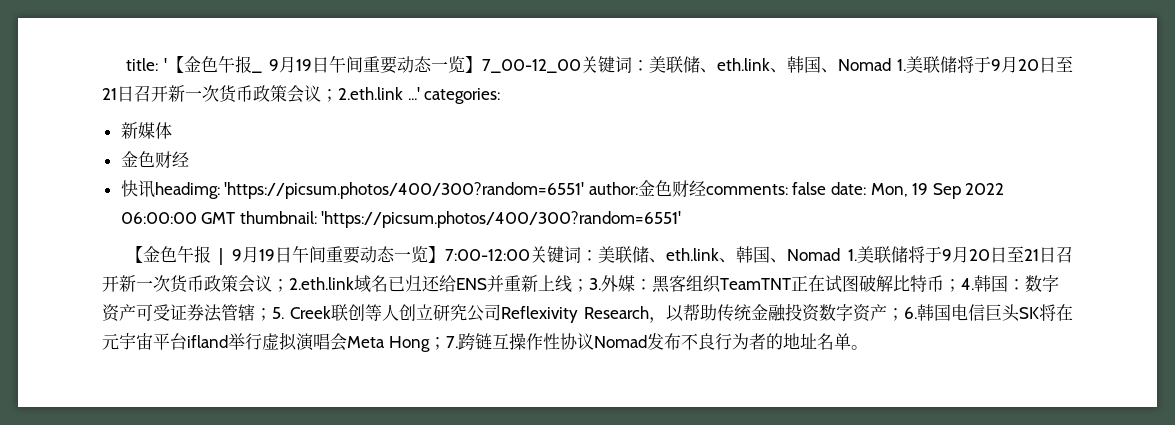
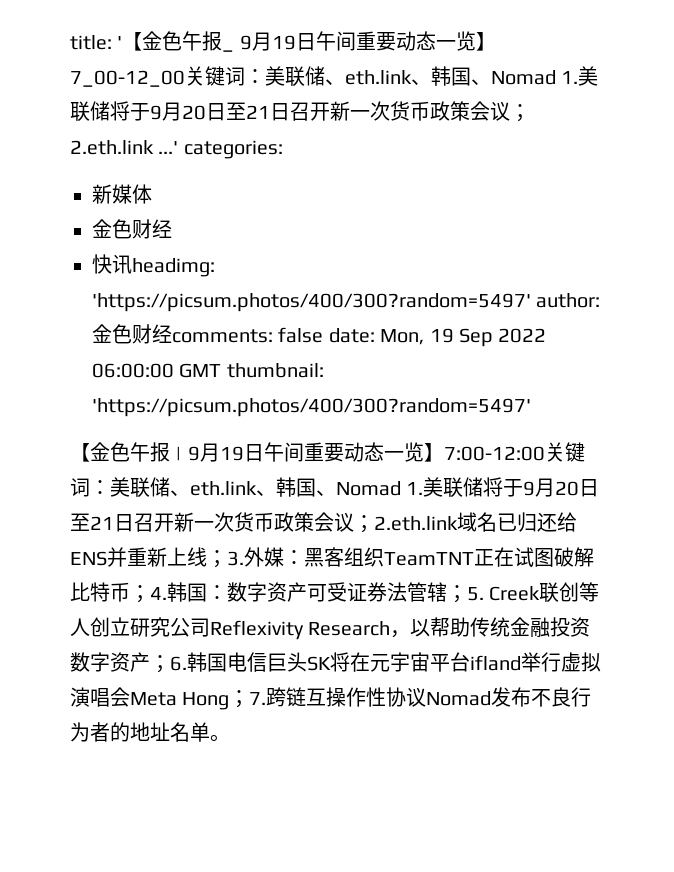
- 快讯headimg: 'https://picsum.photos/400/300?random=6551' author:金色财经comments: false date: Mon, 19 Sep 2022 06:00:00 GMT thumbnail: 'https://picsum.photos/400/300?random=6551'
+ 快讯headimg: 'https://picsum.photos/400/300?random=5497' author:金色财经comments: false date: Mon, 19 Sep 2022 06:00:00 GMT thumbnail: 'https://picsum.photos/400/300?random=5497'

